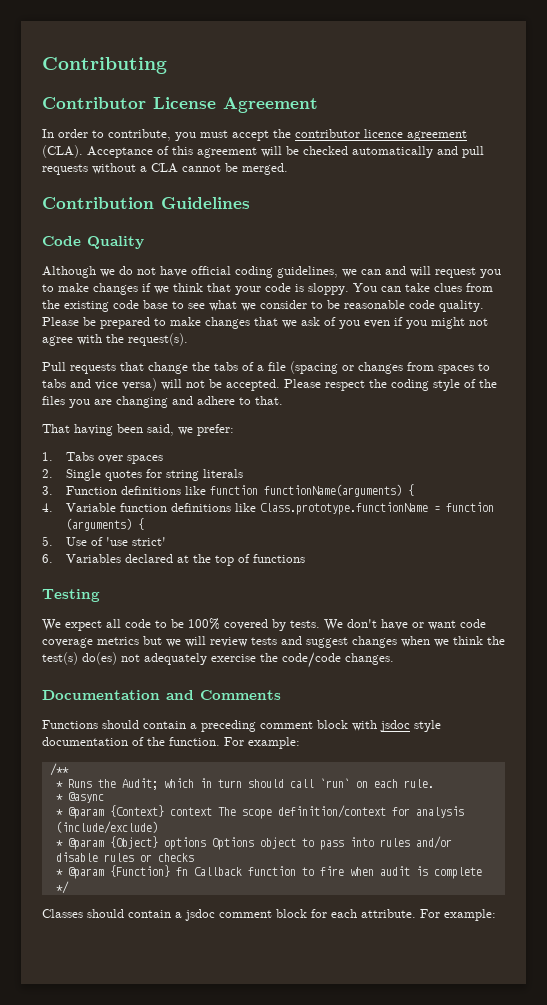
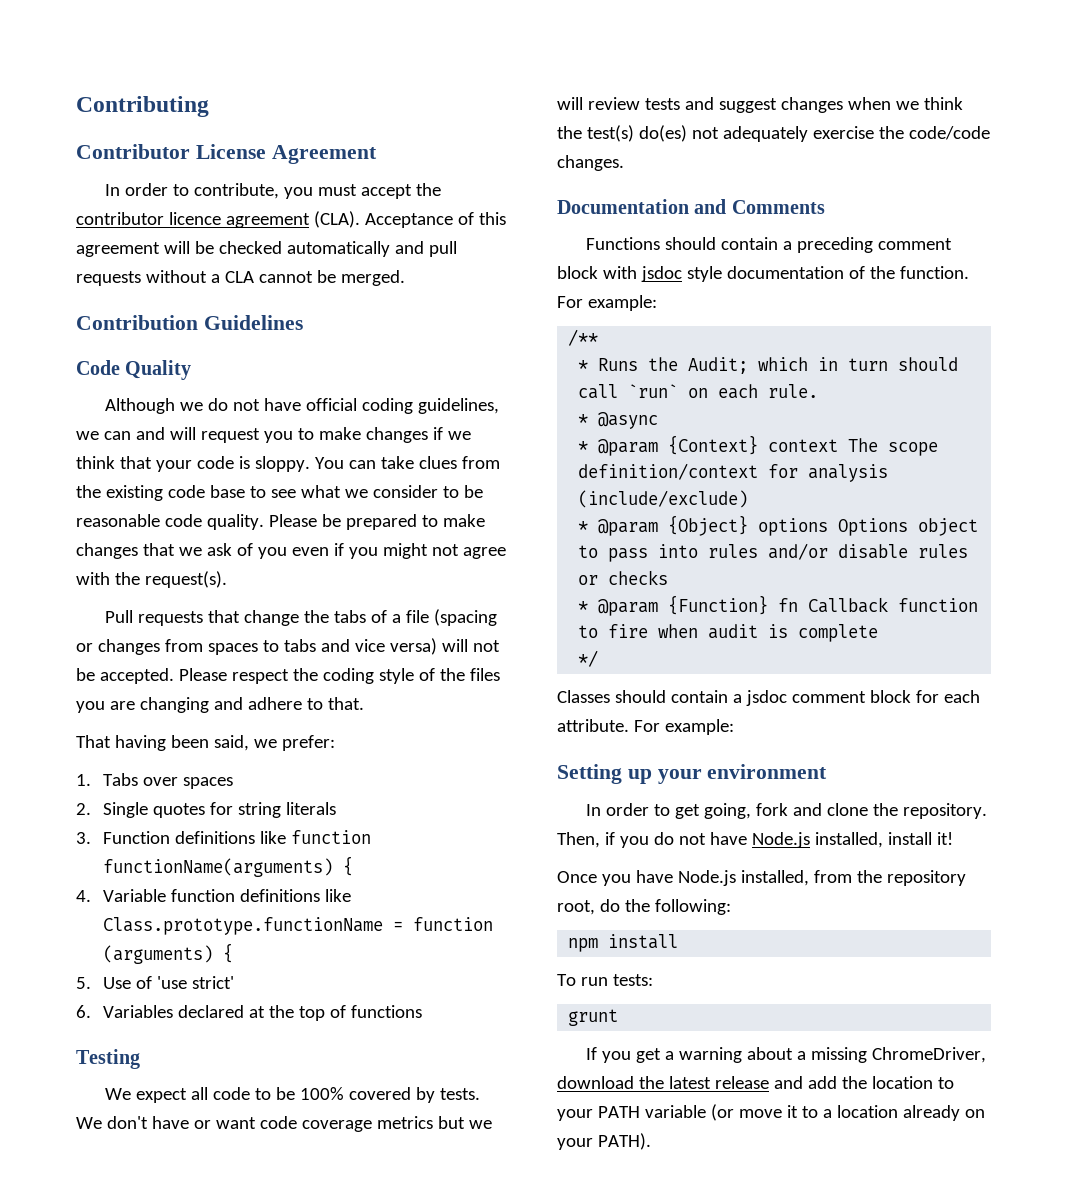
+ Setting up your environment
+ In order to get going, fork and clone the repository. Then, if you do not have Node.js installed, install it!
+ Once you have Node.js installed, from the repository root, do the following:
+ npm install
+ To run tests:
+ grunt
+ If you get a warning about a missing ChromeDriver, download the latest release and add the location to your PATH variable (or move it to a location already on your PATH).

